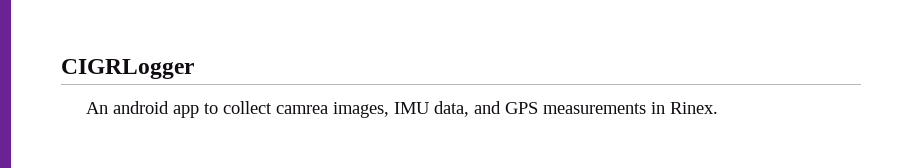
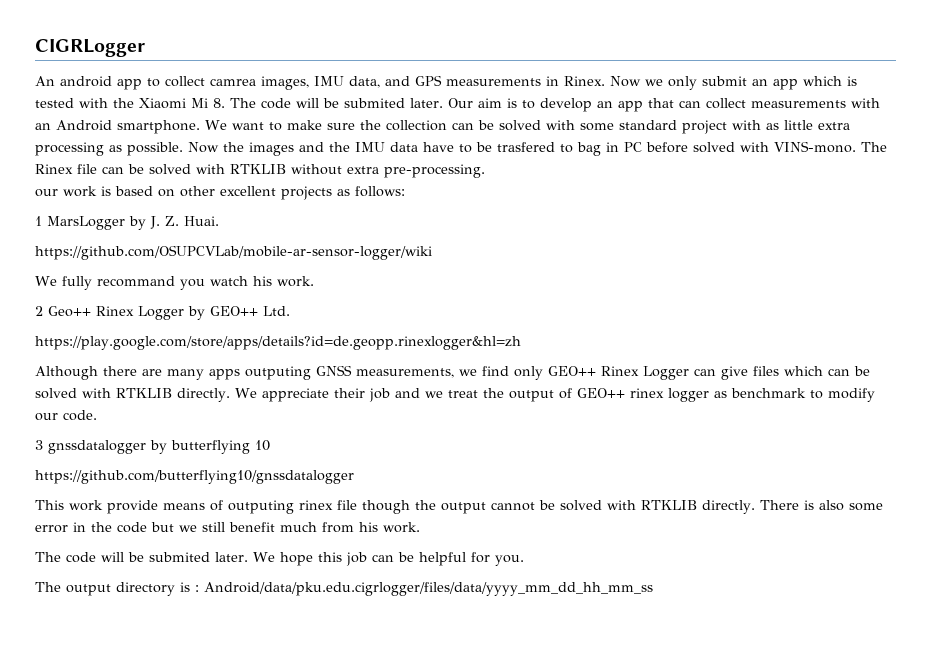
+ Now we only submit an app which is tested with the Xiaomi Mi 8. The code will be submited later. Our aim is to develop an app that can collect measurements with an Android smartphone. We want to make sure the collection can be solved with some standard project with as little extra processing as possible. Now the images and the IMU data have to be trasfered to bag in PC before solved with VINS-mono. The Rinex file can be solved with RTKLIB without extra pre-processing.
+ our work is based on other excellent projects as follows:
+ 1 MarsLogger by J. Z. Huai.
+ https://github.com/OSUPCVLab/mobile-ar-sensor-logger/wiki
+ We fully recommand you watch his work.
+ 2 Geo++ Rinex Logger by GEO++ Ltd.
+ https://play.google.com/store/apps/details?id=de.geopp.rinexlogger&hl=zh
+ Although there are many apps outputing GNSS measurements, we find only GEO++ Rinex Logger can give files which can be solved with RTKLIB directly. We appreciate their job and we treat the output of GEO++ rinex logger as benchmark to modify our code.
+ 3 gnssdatalogger by butterflying 10
+ https://github.com/butterflying10/gnssdatalogger
+ This work provide means of outputing rinex file though the output cannot be solved with RTKLIB directly. There is also some error in the code but we still benefit much from his work.
+ The code will be submited later. We hope this job can be helpful for you.
+ The output directory is : Android/data/pku.edu.cigrlogger/files/data/yyyy_mm_dd_hh_mm_ss

